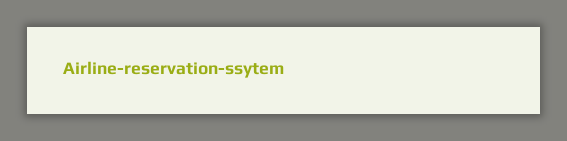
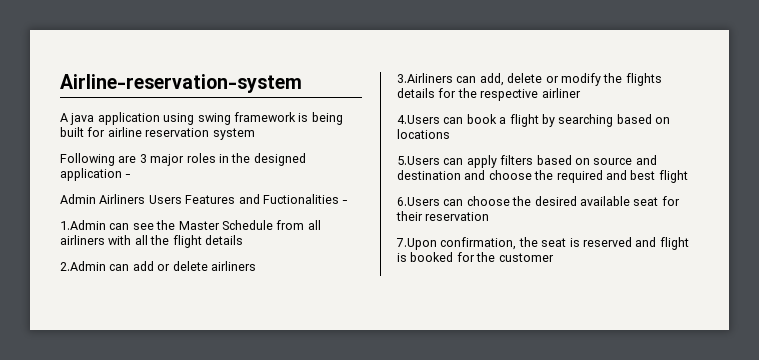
- Airline-reservation-ssytem
+ Airline-reservation-system
+ A java application using swing framework is being built for airline reservation system
+ Following are 3 major roles in the designed application -
+ Admin Airliners Users Features and Fuctionalities -
+ 1.Admin can see the Master Schedule from all airliners with all the flight details
+ 2.Admin can add or delete airliners
+ 3.Airliners can add, delete or modify the flights details for the respective airliner
+ 4.Users can book a flight by searching based on locations
+ 5.Users can apply filters based on source and destination and choose the required and best flight
+ 6.Users can choose the desired available seat for their reservation
+ 7.Upon confirmation, the seat is reserved and flight is booked for the customer

